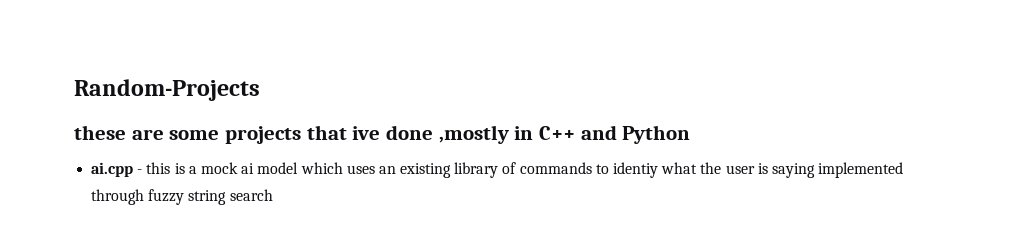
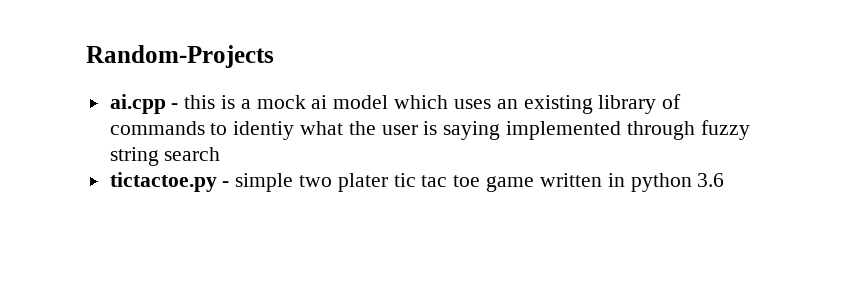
- these are some projects that ive done ,mostly in C++ and Python
+ tictactoe.py - simple two plater tic tac toe game written in python 3.6

